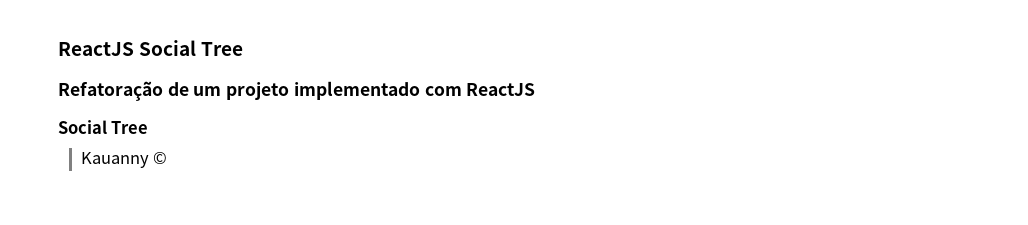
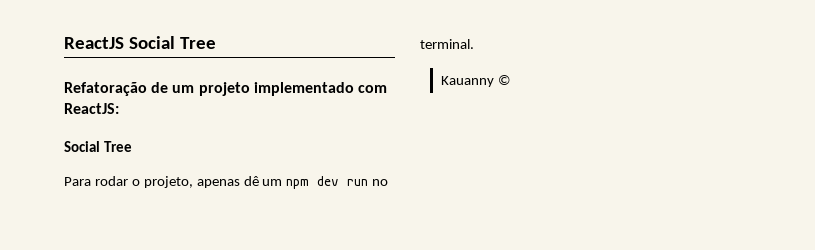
- Refatoração de um projeto implementado com ReactJS
+ Refatoração de um projeto implementado com ReactJS:
  Social Tree
+ Para rodar o projeto, apenas dê um npm dev run no terminal.

